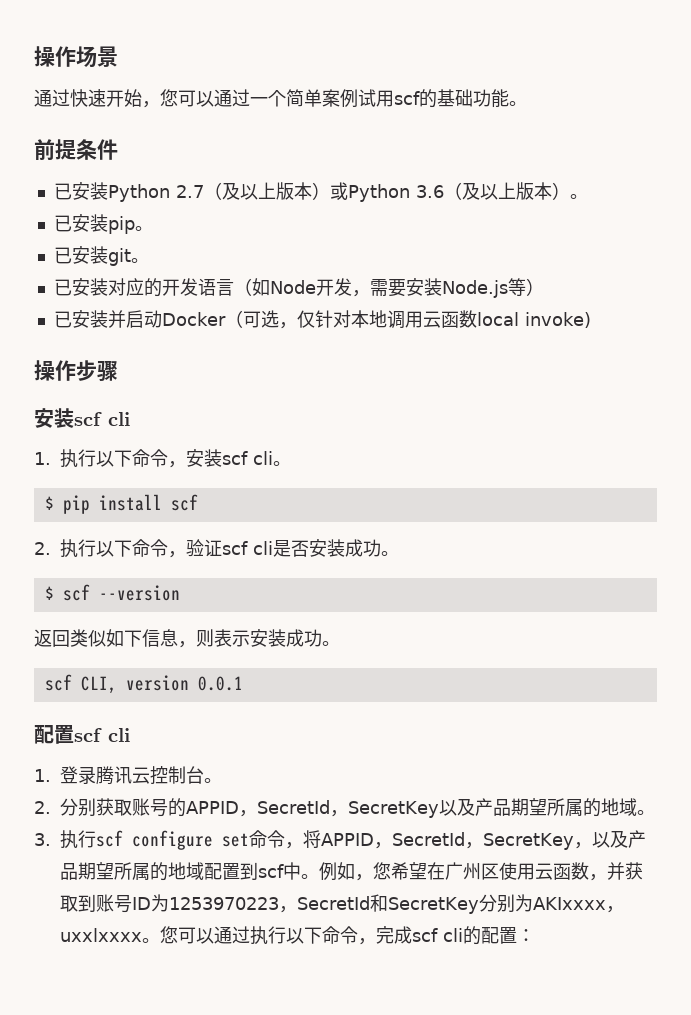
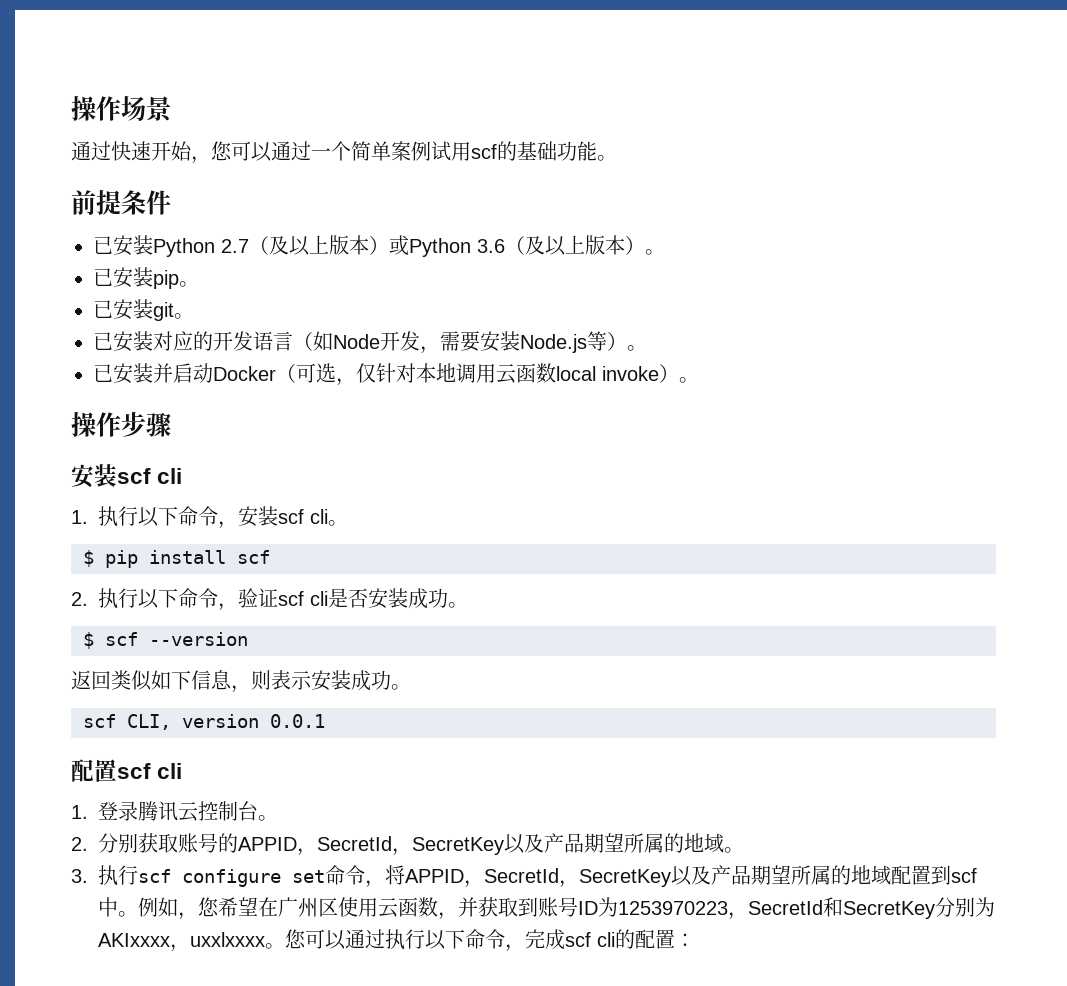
- 已安装对应的开发语言（如Node开发，需要安装Node.js等）
+ 已安装对应的开发语言（如Node开发，需要安装Node.js等）。
- 已安装并启动Docker（可选，仅针对本地调用云函数local invoke)
+ 已安装并启动Docker（可选，仅针对本地调用云函数local invoke）。
- 3.执行scf configure set命令，将APPID，SecretId，SecretKey，以及产品期望所属的地域配置到scf中。
+ 3.执行scf configure set命令，将APPID，SecretId，SecretKey以及产品期望所属的地域配置到scf中。

